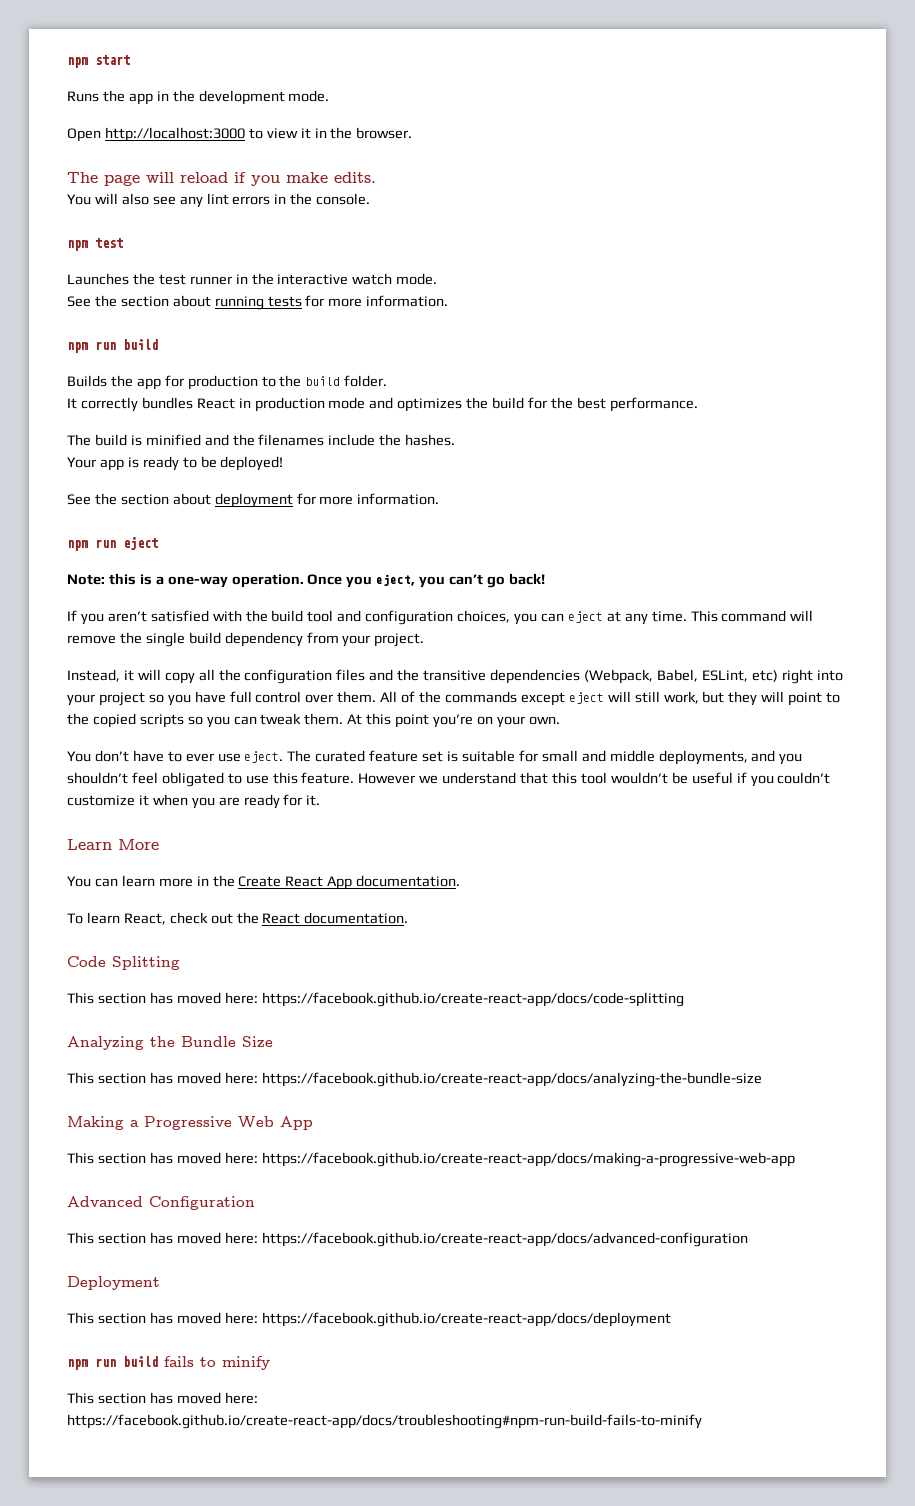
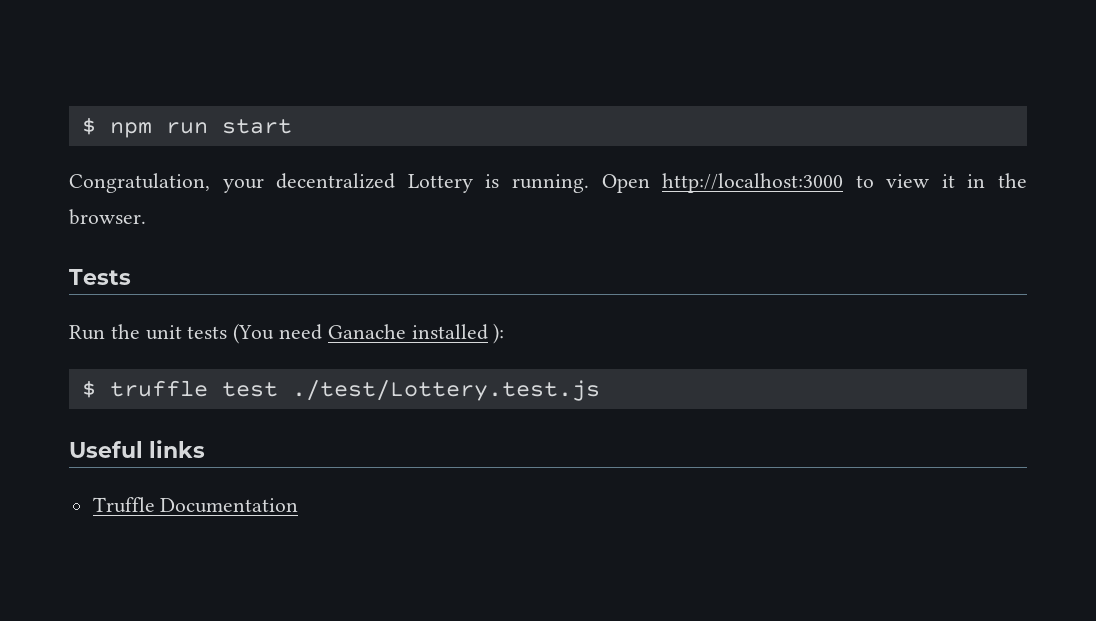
- npm start
- Runs the app in the development mode.
- Open http://localhost:3000 to view it in the browser.
+ $ npm run start
+ Congratulation, your decentralized Lottery is running. Open http://localhost:3000 to view it in the browser.
- The page will reload if you make edits.
- You will also see any lint errors in the console.
- npm test
- Launches the test runner in the interactive watch mode.
- See the section about running tests for more information.
- npm run build
- Builds the app for production to the build folder.
- It correctly bundles React in production mode and optimizes the build for the best performance.
- The build is minified and the filenames include the hashes.
- Your app is ready to be deployed!
- See the section about deployment for more information.
- npm run eject
- Note: this is a one-way operation. Once you eject, you can’t go back!
- If you aren’t satisfied with the build tool and configuration choices, you can eject at any time. This command will remove the single build dependency from your project.
- Instead, it will copy all the configuration files and the transitive dependencies (Webpack, Babel, ESLint, etc) right into your project so you have full control over them. All of the commands except eject will still work, but they will point to the copied scripts so you can tweak them. At this point you’re on your own.
- You don’t have to ever use eject. The curated feature set is suitable for small and middle deployments, and you shouldn’t feel obligated to use this feature. However we understand that this tool wouldn’t be useful if you couldn’t customize it when you are ready for it.
- Learn More
- You can learn more in the Create React App documentation.
- To learn React, check out the React documentation.
- Code Splitting
- This section has moved here: https://facebook.github.io/create-react-app/docs/code-splitting
- Analyzing the Bundle Size
- This section has moved here: https://facebook.github.io/create-react-app/docs/analyzing-the-bundle-size
- Making a Progressive Web App
- This section has moved here: https://facebook.github.io/create-react-app/docs/making-a-progressive-web-app
- Advanced Configuration
- This section has moved here: https://facebook.github.io/create-react-app/docs/advanced-configuration
- Deployment
- This section has moved here: https://facebook.github.io/create-react-app/docs/deployment
- npm run build fails to minify
- This section has moved here: https://facebook.github.io/create-react-app/docs/troubleshooting#npm-run-build-fails-to-minify
+ Tests
+ Run the unit tests (You need Ganache installed ):
+ $ truffle test ./test/Lottery.test.js
+ Useful links
+ Truffle Documentation

